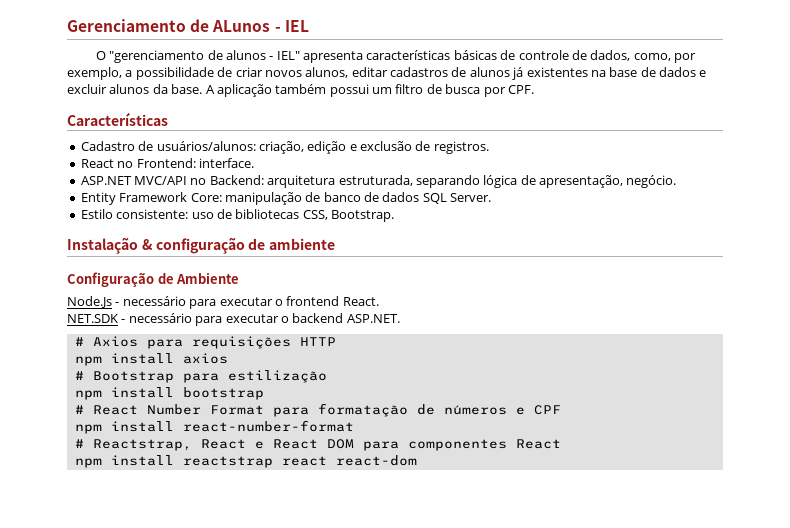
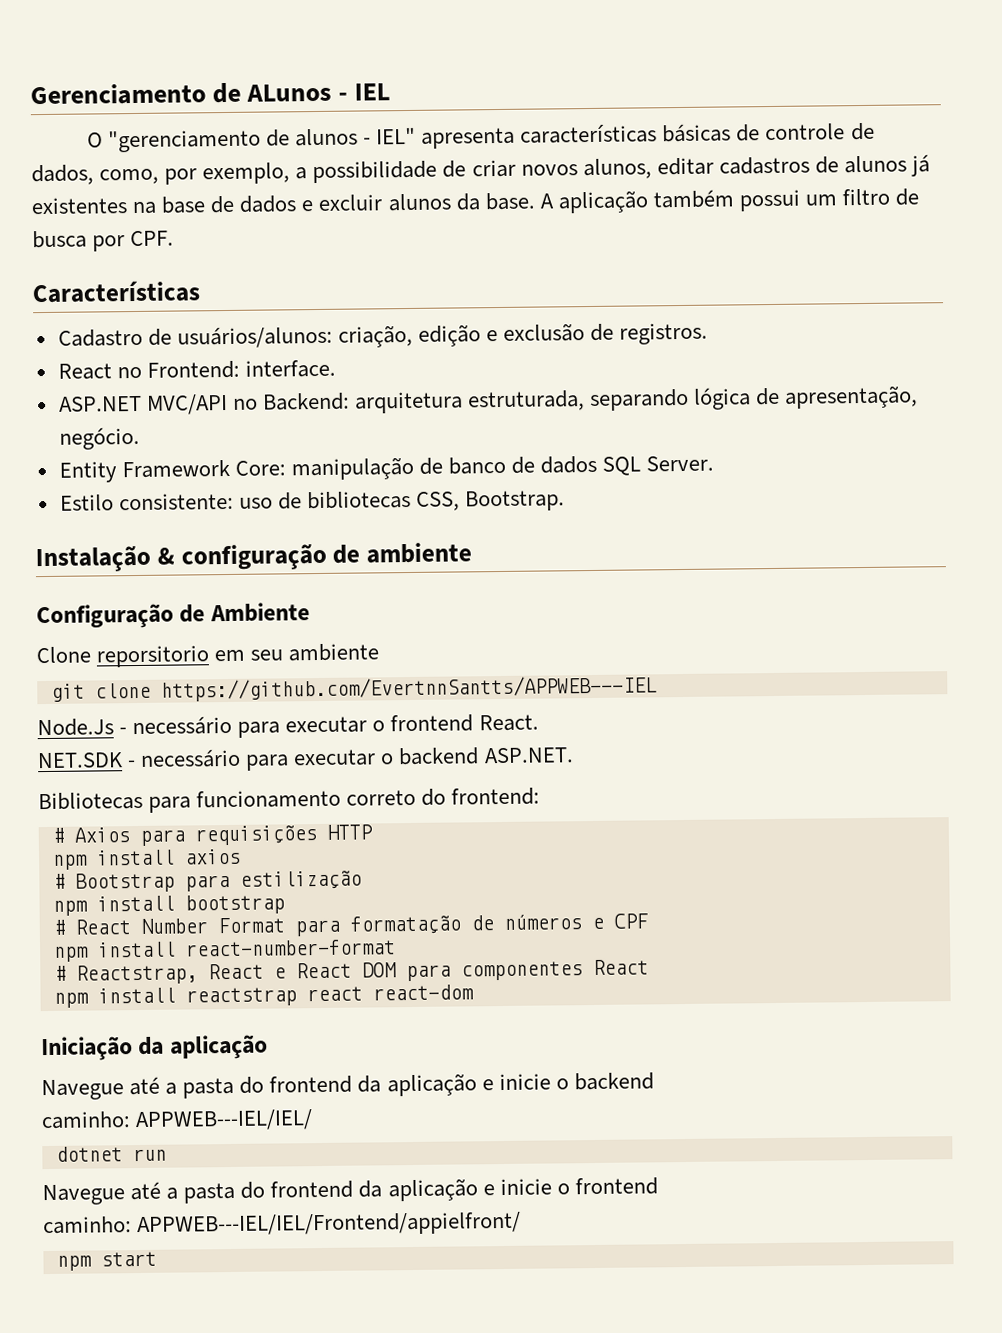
+ Clone reporsitorio em seu ambiente
+ git clone https://github.com/EvertnnSantts/APPWEB---IEL
+ Bibliotecas para funcionamento correto do frontend:
+ Iniciação da aplicação
+ Navegue até a pasta do frontend da aplicação e inicie o backend
+ caminho: APPWEB---IEL/IEL/
+ dotnet run
+ Navegue até a pasta do frontend da aplicação e inicie o frontend
+ caminho: APPWEB---IEL/IEL/Frontend/appielfront/
+ npm start

